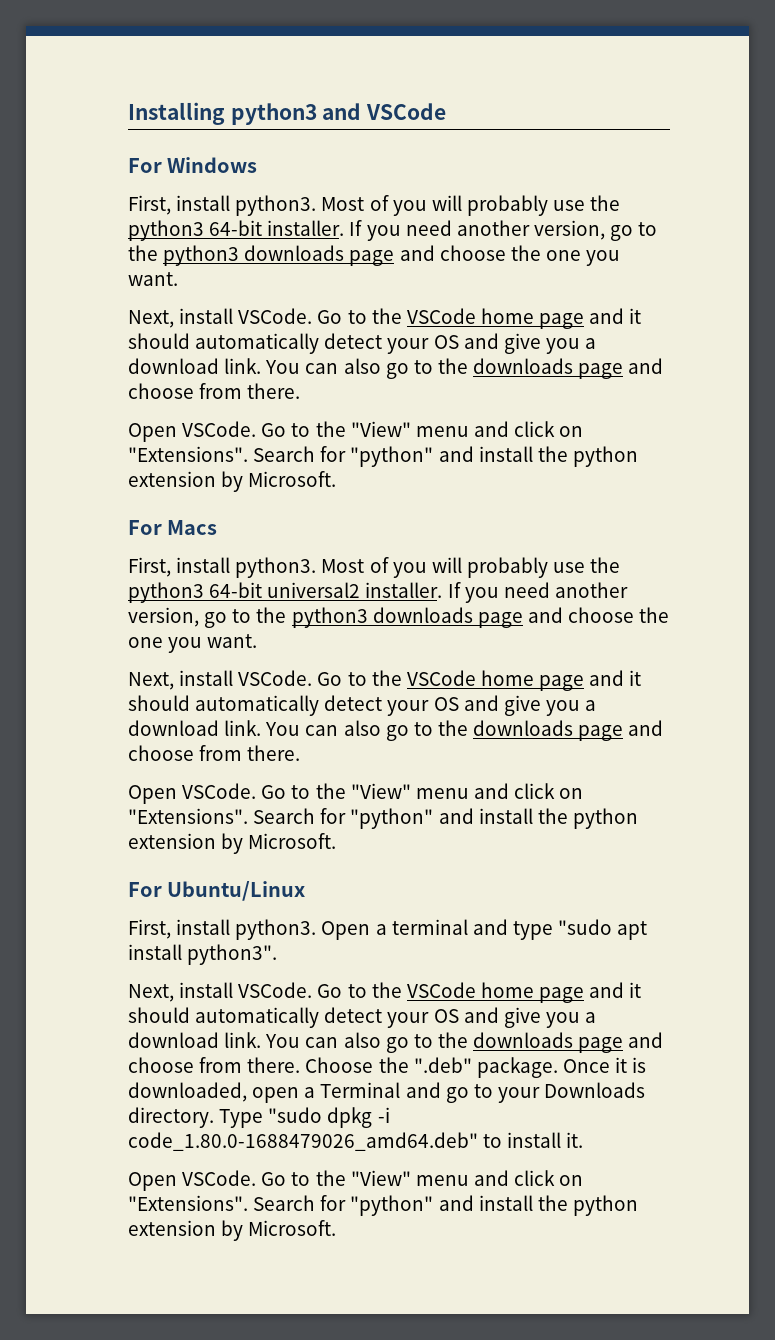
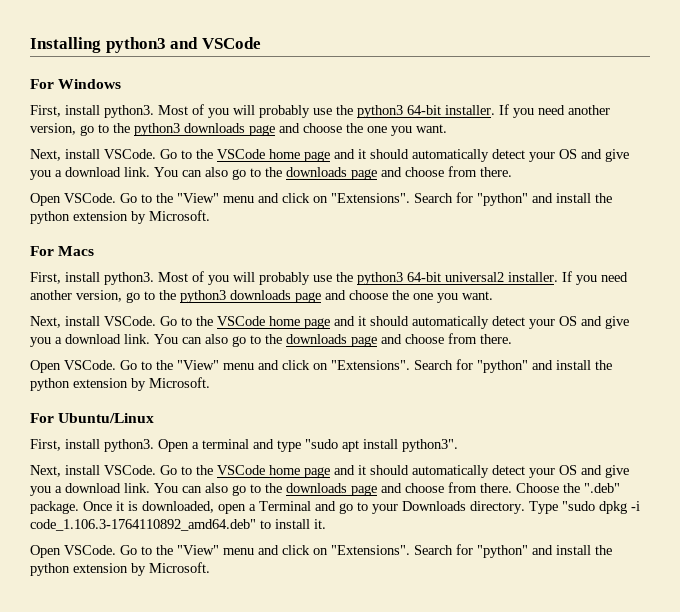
- Type "sudo dpkg -i code_1.80.0-1688479026_amd64.deb" to install it.
+ Type "sudo dpkg -i code_1.106.3-1764110892_amd64.deb" to install it.

